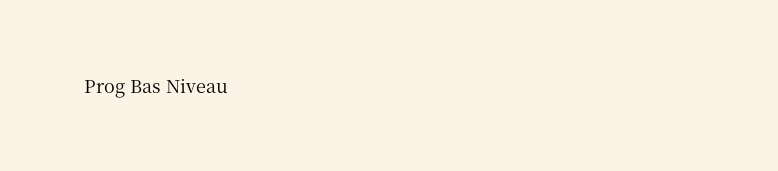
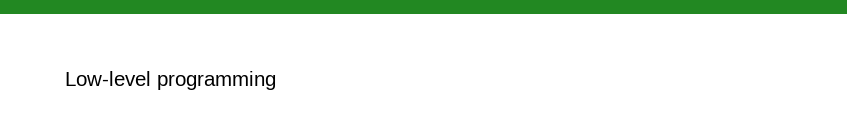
- Prog Bas Niveau
+ Low-level programming

